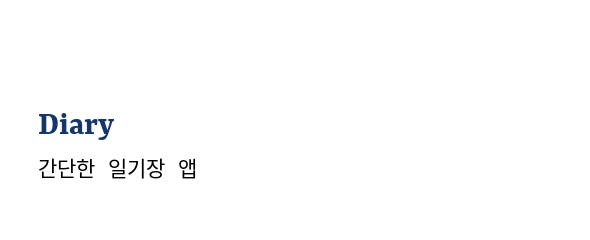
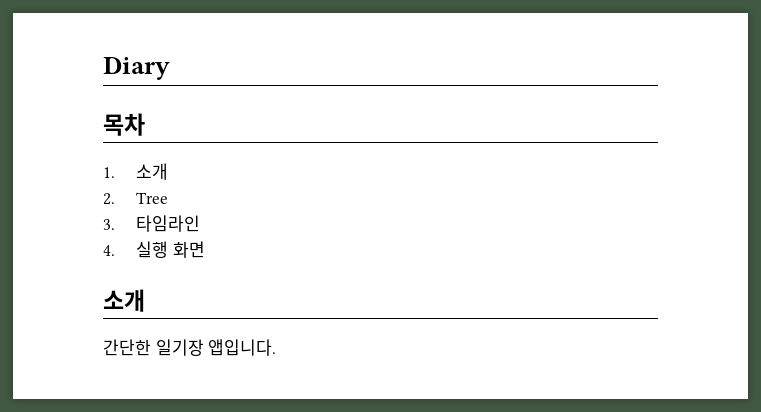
+ 목차
+ 1. 소개
+ 2. Tree
+ 3. 타임라인
+ 4. 실행 화면
+ 소개
- 간단한 일기장 앱
+ 간단한 일기장 앱입니다.

